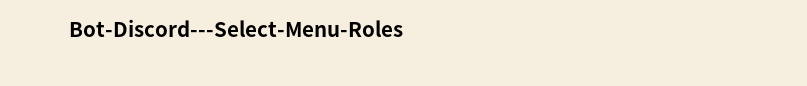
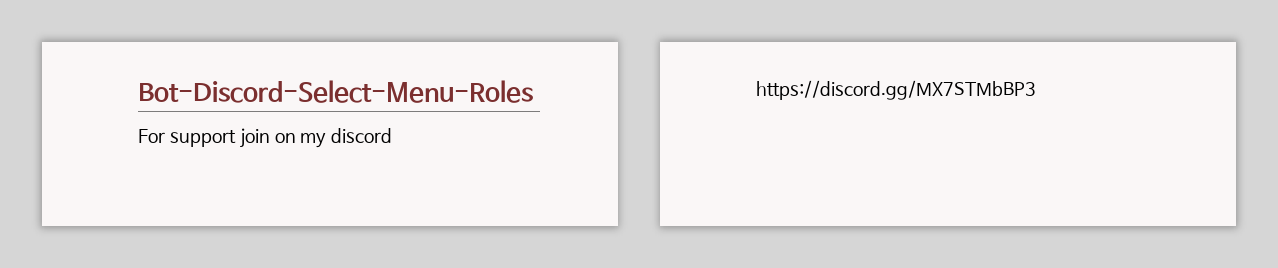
- Bot-Discord---Select-Menu-Roles
+ Bot-Discord-Select-Menu-Roles
+ For support join on my discord https://discord.gg/MX7STMbBP3

